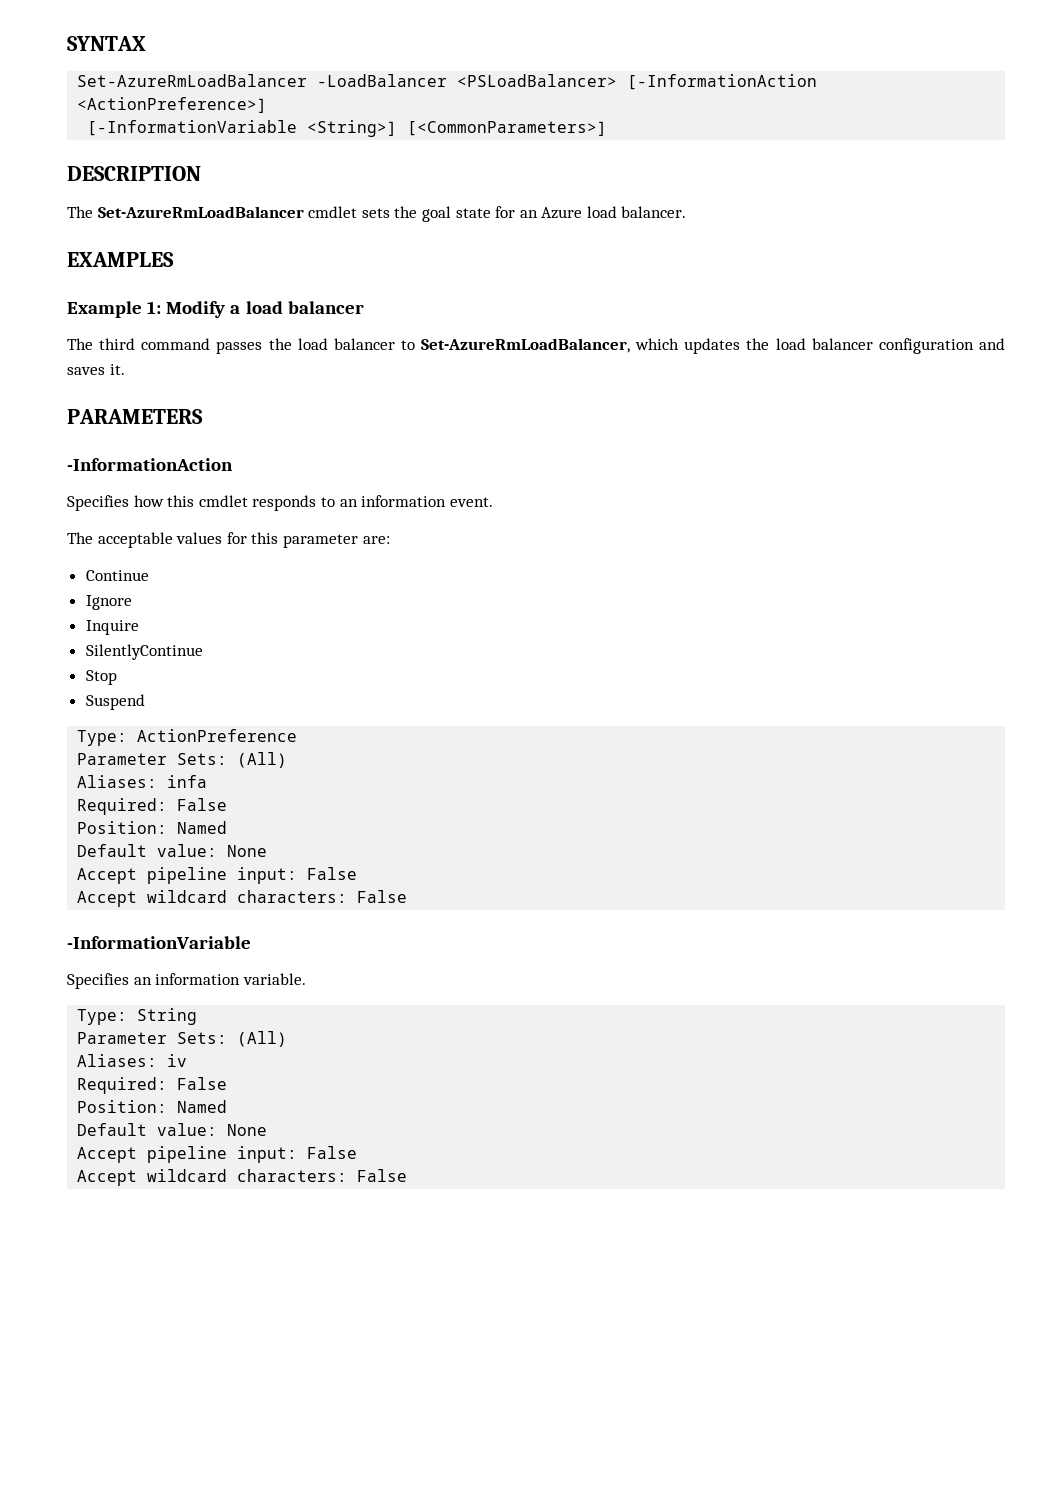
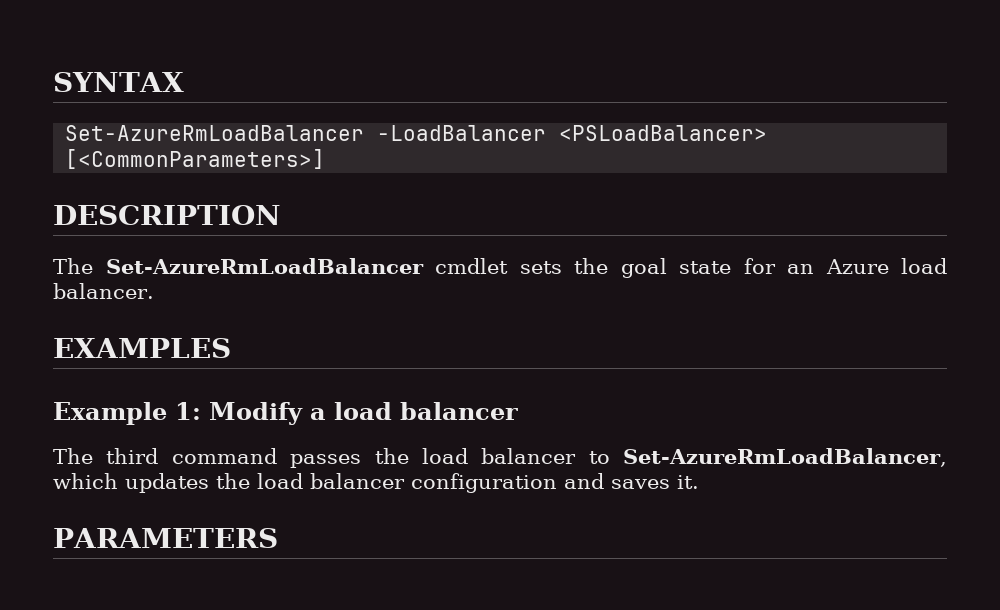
- Set-AzureRmLoadBalancer -LoadBalancer <PSLoadBalancer> [-InformationAction <ActionPreference>]
- [-InformationVariable <String>] [<CommonParameters>]
+ Set-AzureRmLoadBalancer -LoadBalancer <PSLoadBalancer> [<CommonParameters>]
- -InformationAction
- Specifies how this cmdlet responds to an information event.
- The acceptable values for this parameter are:
- Continue
- Ignore
- Inquire
- SilentlyContinue
- Stop
- Suspend
- Type: ActionPreference
- Parameter Sets: (All)
- Aliases: infa
- Required: False
- Position: Named
- Default value: None
- Accept pipeline input: False
- Accept wildcard characters: False
- -InformationVariable
- Specifies an information variable.
- Type: String
- Parameter Sets: (All)
- Aliases: iv
- Required: False
- Position: Named
- Default value: None
- Accept pipeline input: False
- Accept wildcard characters: False

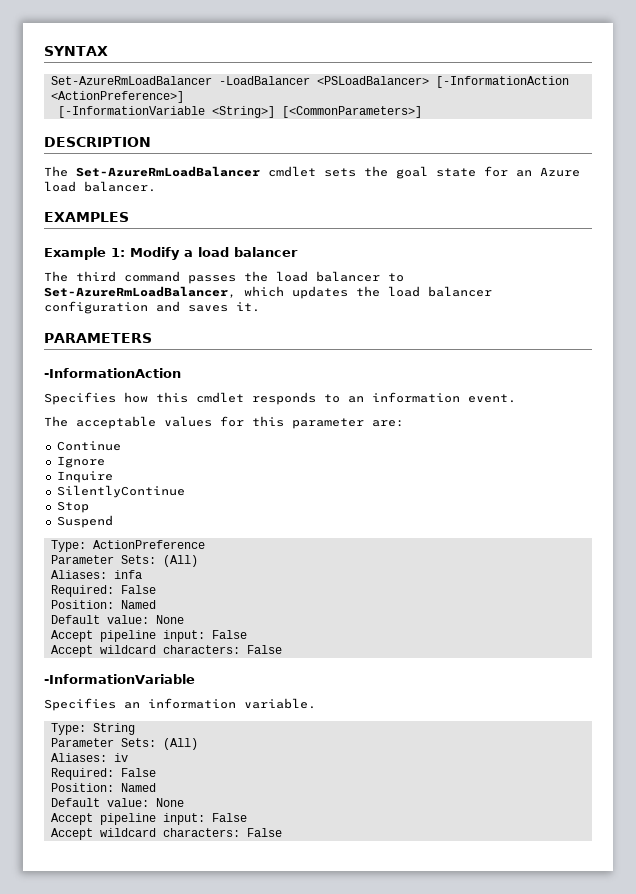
- Set-AzureRmLoadBalancer -LoadBalancer <PSLoadBalancer> [<CommonParameters>]
+ Set-AzureRmLoadBalancer -LoadBalancer <PSLoadBalancer> [-InformationAction <ActionPreference>]
+ [-InformationVariable <String>] [<CommonParameters>]
+ -InformationAction
+ Specifies how this cmdlet responds to an information event.
+ The acceptable values for this parameter are:
+ Continue
+ Ignore
+ Inquire
+ SilentlyContinue
+ Stop
+ Suspend
+ Type: ActionPreference
+ Parameter Sets: (All)
+ Aliases: infa
+ Required: False
+ Position: Named
+ Default value: None
+ Accept pipeline input: False
+ Accept wildcard characters: False
+ -InformationVariable
+ Specifies an information variable.
+ Type: String
+ Parameter Sets: (All)
+ Aliases: iv
+ Required: False
+ Position: Named
+ Default value: None
+ Accept pipeline input: False
+ Accept wildcard characters: False

